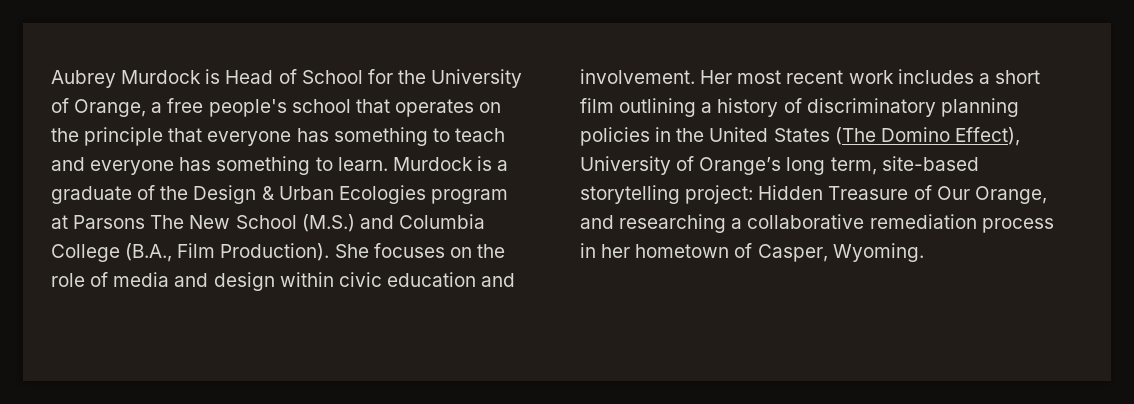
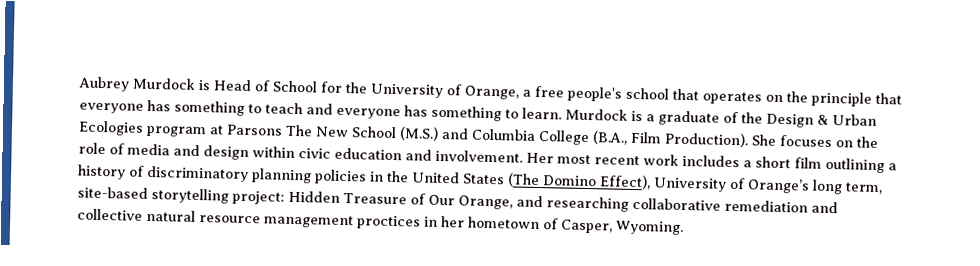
- Her most recent work includes a short film outlining a history of discriminatory planning policies in the United States (The Domino Effect), University of Orange’s long term, site-based storytelling project: Hidden Treasure of Our Orange, and researching a collaborative remediation process in her hometown of Casper, Wyoming.
+ Her most recent work includes a short film outlining a history of discriminatory planning policies in the United States (The Domino Effect), University of Orange’s long term, site-based storytelling project: Hidden Treasure of Our Orange, and researching collaborative remediation and collective natural resource management proctices in her hometown of Casper, Wyoming.

